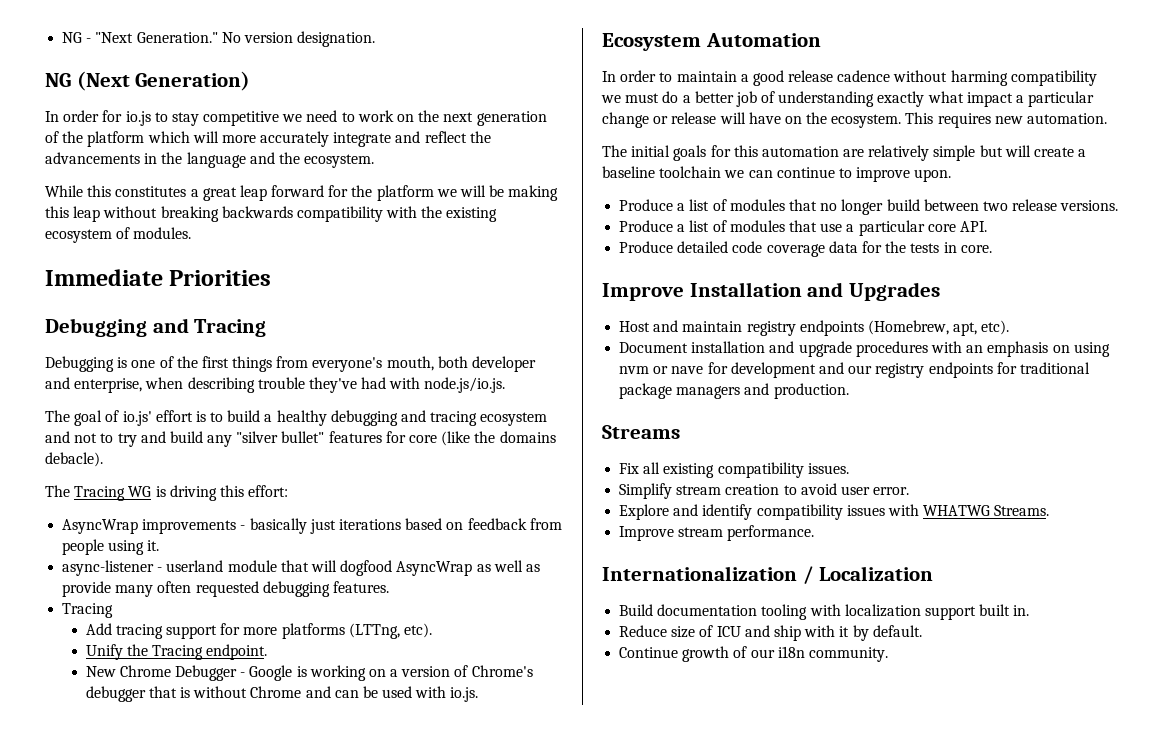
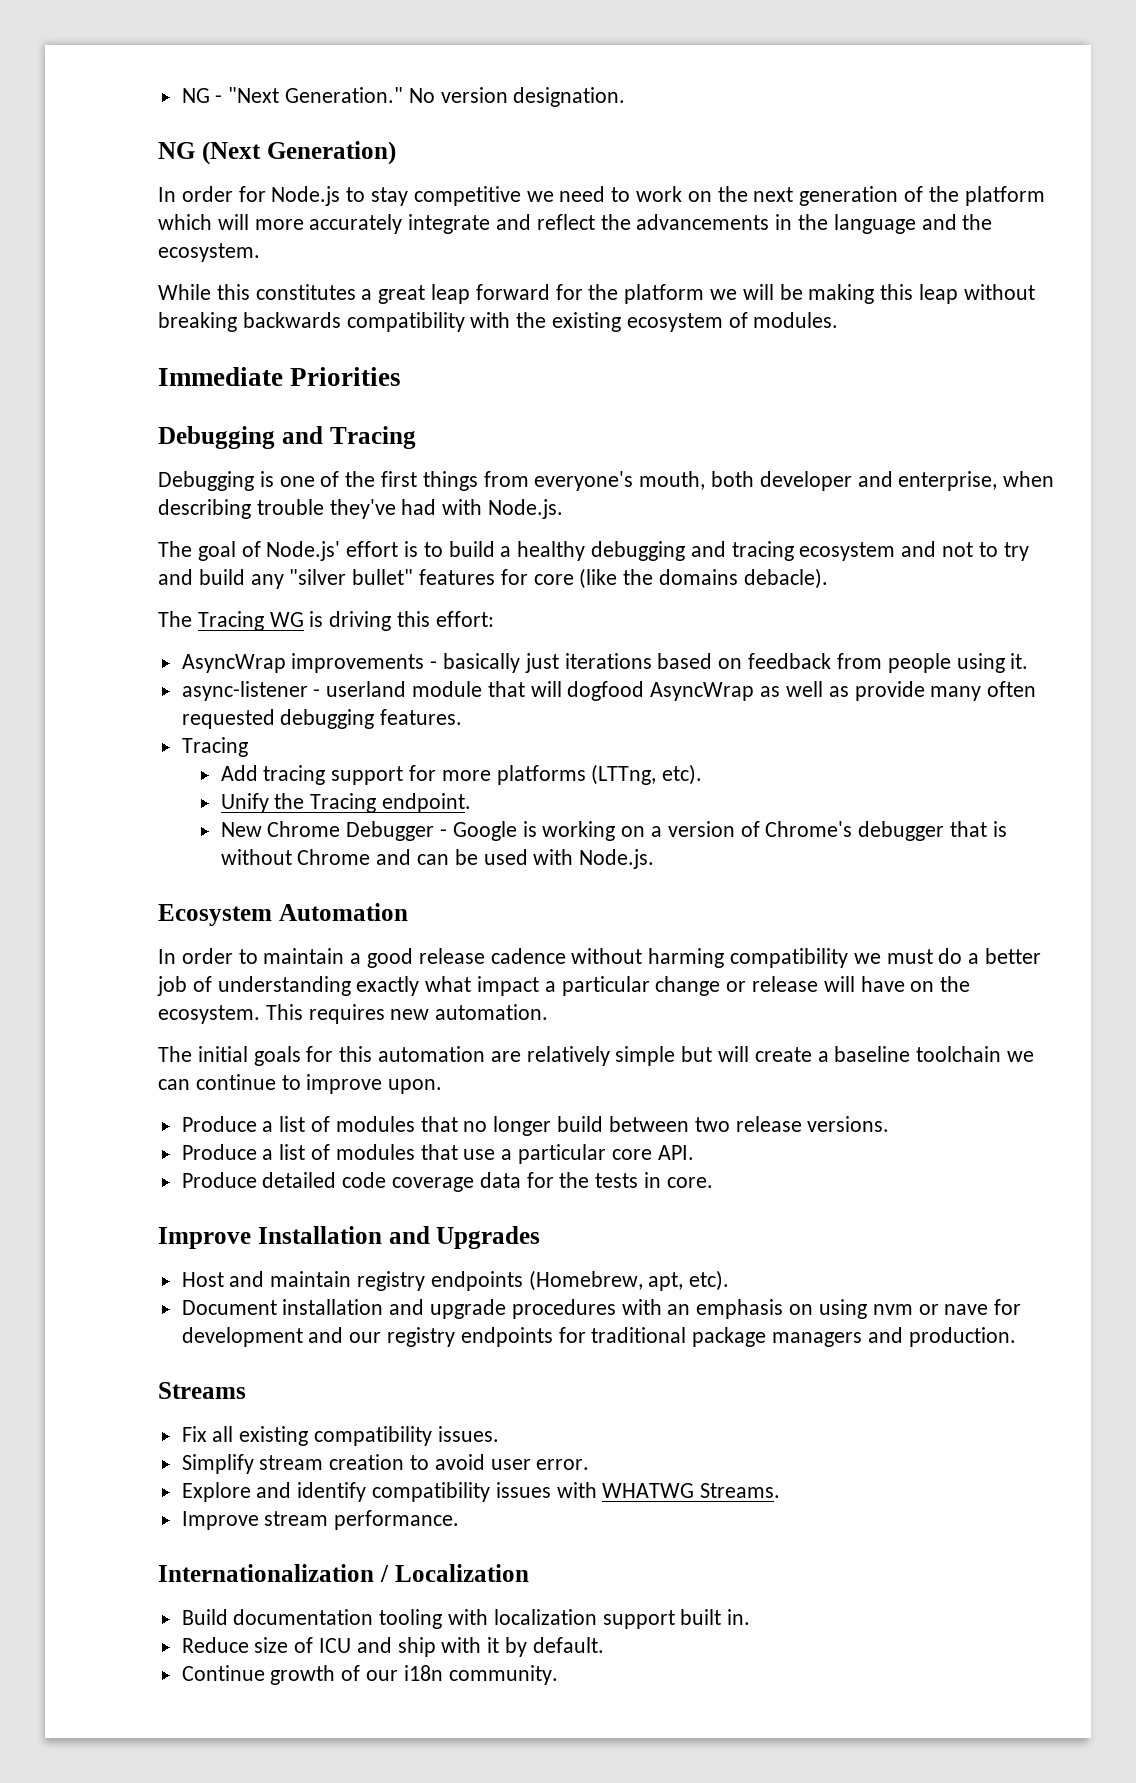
- In order for io.js to stay competitive we need to work on the next generation of the platform which will more accurately integrate and reflect the advancements in the language and the ecosystem.
+ In order for Node.js to stay competitive we need to work on the next generation of the platform which will more accurately integrate and reflect the advancements in the language and the ecosystem.
- Debugging is one of the first things from everyone's mouth, both developer and enterprise, when describing trouble they've had with node.js/io.js.
+ Debugging is one of the first things from everyone's mouth, both developer and enterprise, when describing trouble they've had with Node.js.
- The goal of io.js' effort is to build a healthy debugging and tracing ecosystem and not to try and build any "silver bullet" features for core (like the domains debacle).
+ The goal of Node.js' effort is to build a healthy debugging and tracing ecosystem and not to try and build any "silver bullet" features for core (like the domains debacle).
- New Chrome Debugger - Google is working on a version of Chrome's debugger that is without Chrome and can be used with io.js.
+ New Chrome Debugger - Google is working on a version of Chrome's debugger that is without Chrome and can be used with Node.js.

